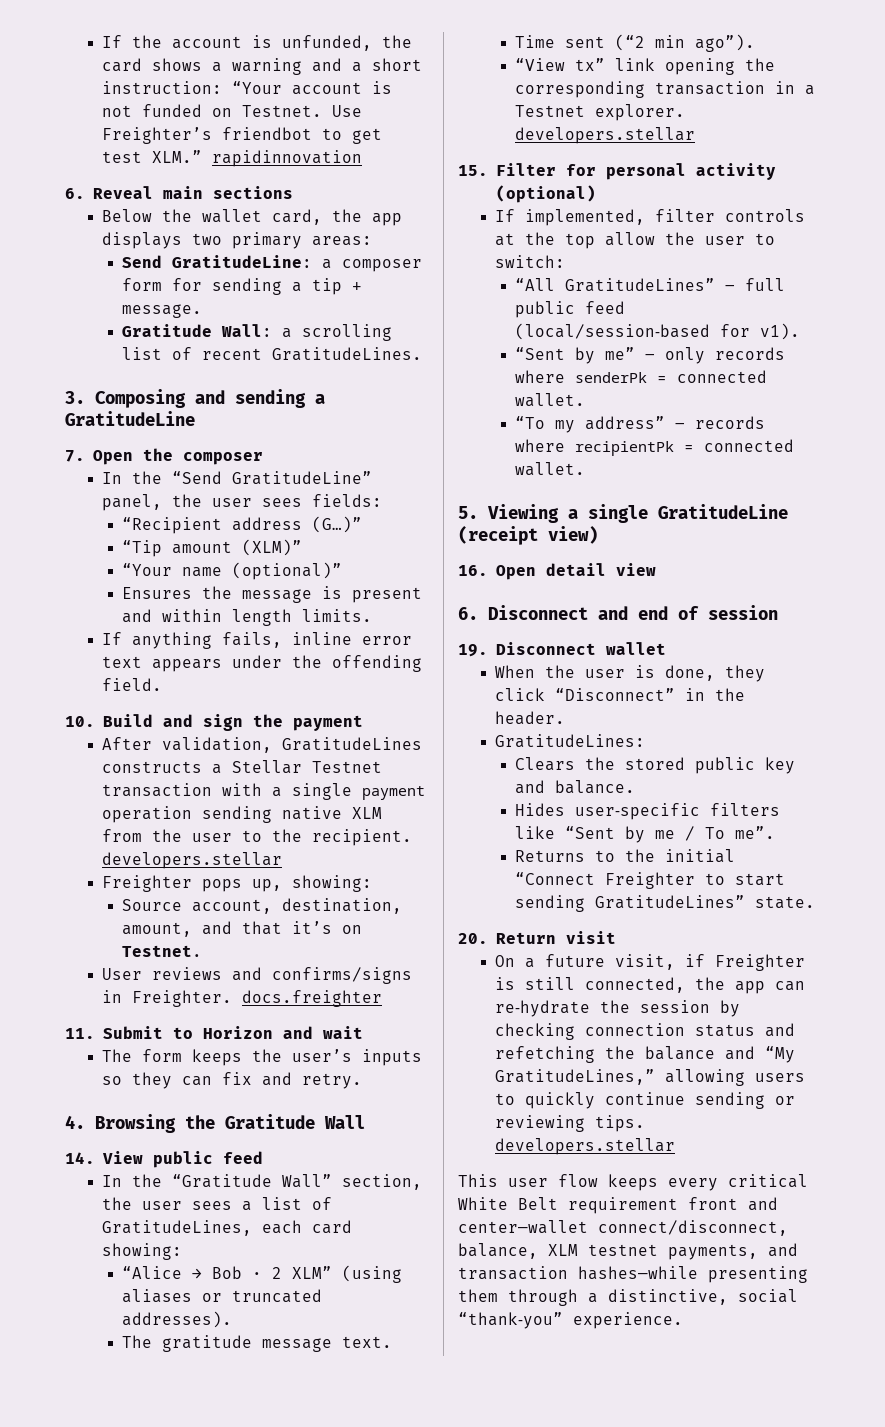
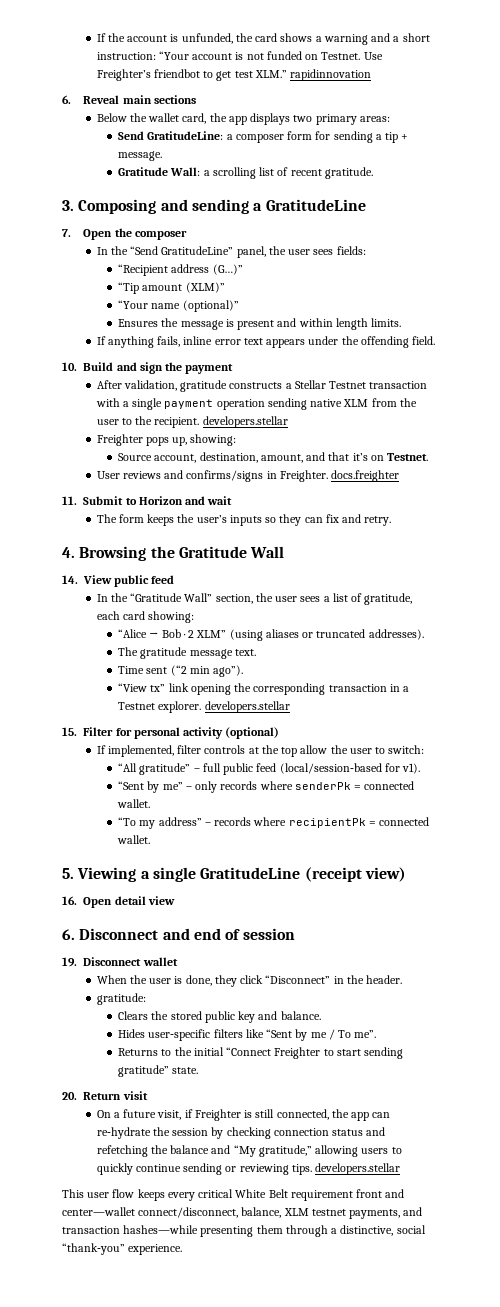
- Gratitude Wall: a scrolling list of recent GratitudeLines.
+ Gratitude Wall: a scrolling list of recent gratitude.
- After validation, GratitudeLines constructs a Stellar Testnet transaction with a single payment operation sending native XLM from the user to the recipient. developers.stellar
+ After validation, gratitude constructs a Stellar Testnet transaction with a single payment operation sending native XLM from the user to the recipient. developers.stellar
- In the “Gratitude Wall” section, the user sees a list of GratitudeLines, each card showing:
+ In the “Gratitude Wall” section, the user sees a list of gratitude, each card showing:
- “All GratitudeLines” – full public feed (local/session‑based for v1).
+ “All gratitude” – full public feed (local/session‑based for v1).
- GratitudeLines:
+ gratitude:
- Returns to the initial “Connect Freighter to start sending GratitudeLines” state.
+ Returns to the initial “Connect Freighter to start sending gratitude” state.
- On a future visit, if Freighter is still connected, the app can re‑hydrate the session by checking connection status and refetching the balance and “My GratitudeLines,” allowing users to quickly continue sending or reviewing tips. developers.stellar
+ On a future visit, if Freighter is still connected, the app can re‑hydrate the session by checking connection status and refetching the balance and “My gratitude,” allowing users to quickly continue sending or reviewing tips. developers.stellar

